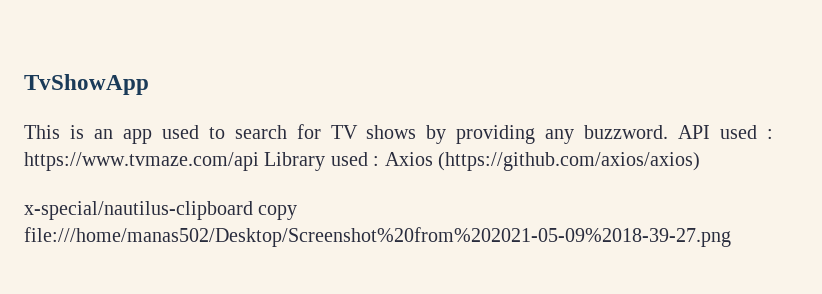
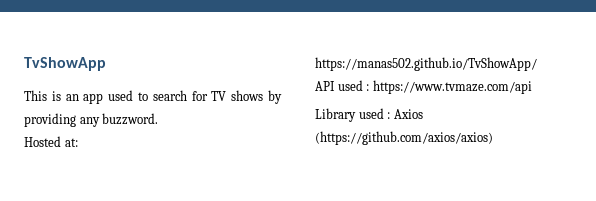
- This is an app used to search for TV shows by providing any buzzword. API used : https://www.tvmaze.com/api Library used : Axios (https://github.com/axios/axios)
+ This is an app used to search for TV shows by providing any buzzword.
+ Hosted at: https://manas502.github.io/TvShowApp/
+ API used : https://www.tvmaze.com/api
+ Library used : Axios (https://github.com/axios/axios)
- x-special/nautilus-clipboard copy file:///home/manas502/Desktop/Screenshot%20from%202021-05-09%2018-39-27.png

